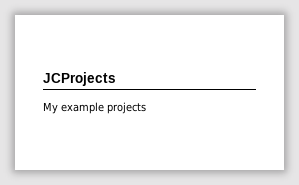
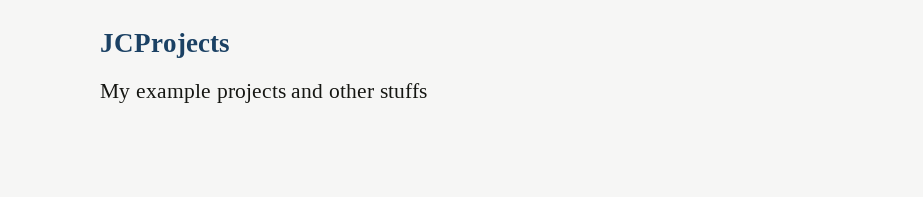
- My example projects
+ My example projects and other stuffs

